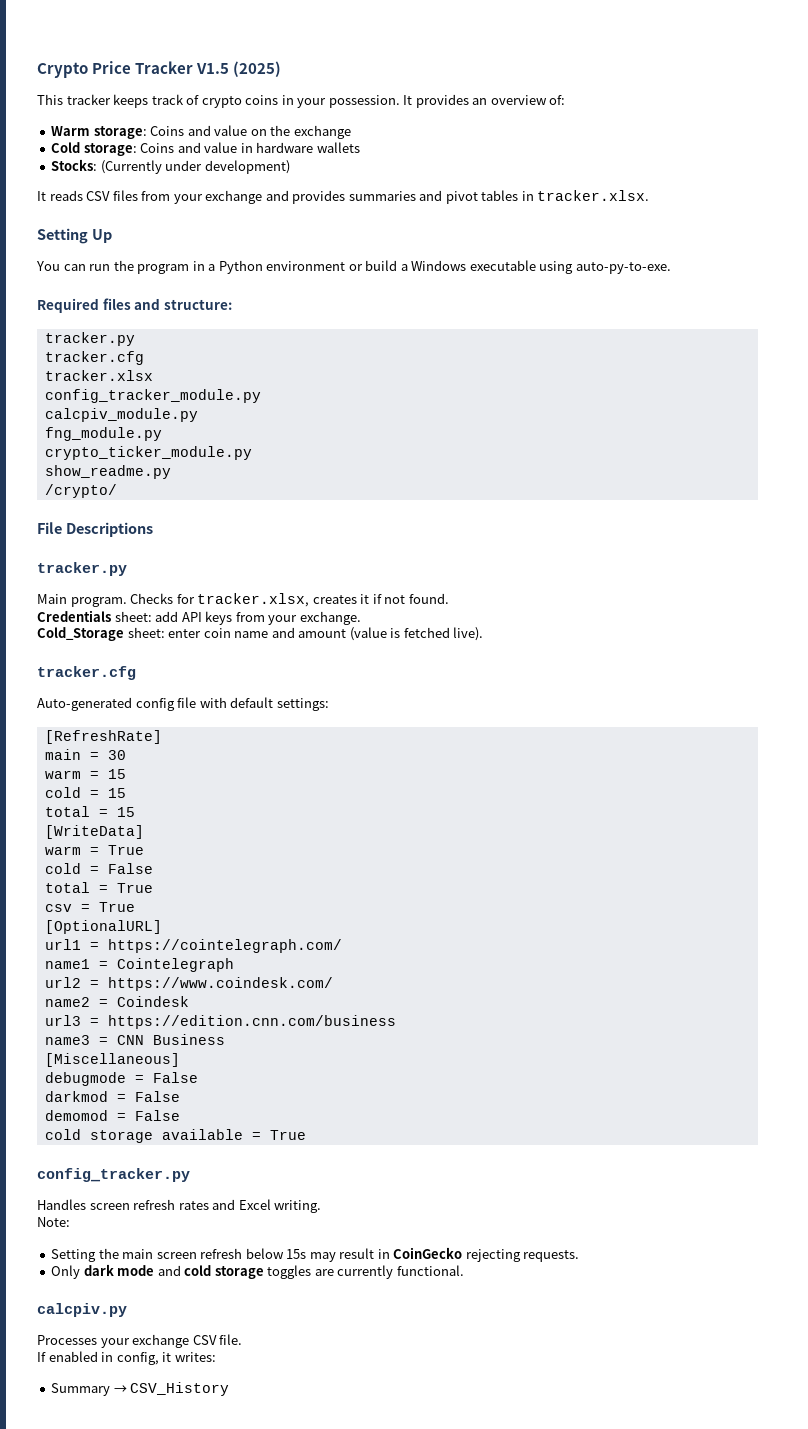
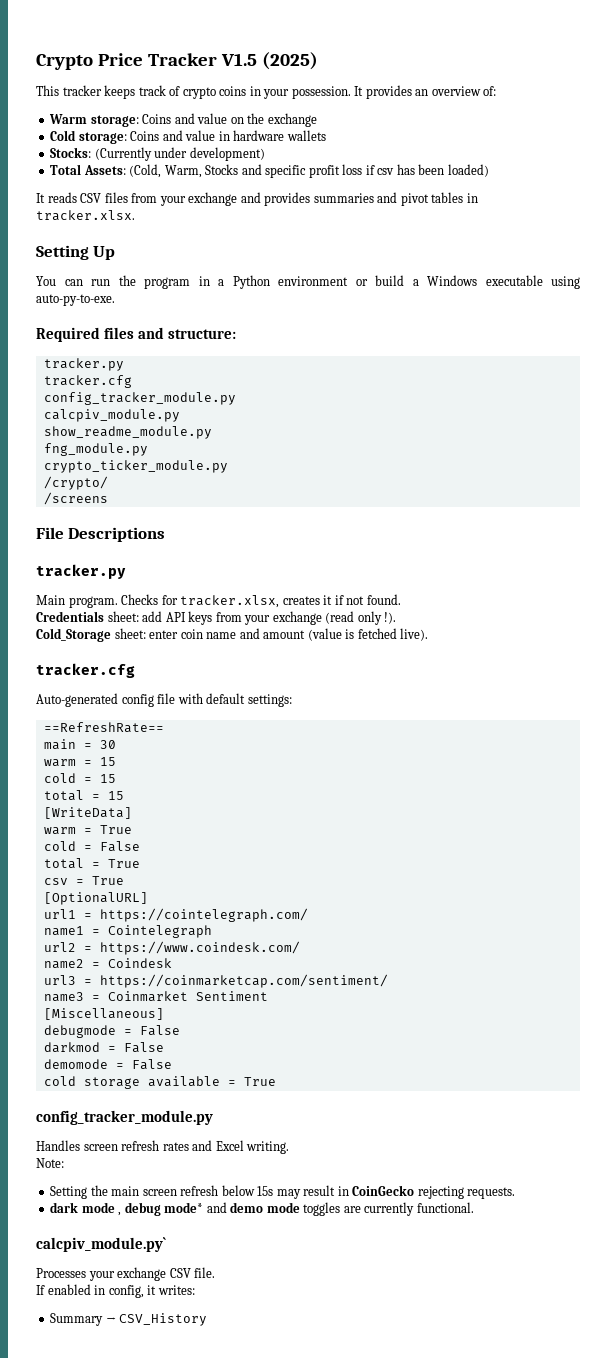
+ Total Assets: (Cold, Warm, Stocks and specific profit loss if csv has been loaded)
- tracker.xlsx
+ show_readme_module.py
- show_readme.py
  /crypto/
+ /screens
- Credentials sheet: add API keys from your exchange.
+ Credentials sheet: add API keys from your exchange (read only !).
- [RefreshRate]
+ ==RefreshRate==
- url3 = https://edition.cnn.com/business
+ url3 = https://coinmarketcap.com/sentiment/
- name3 = CNN Business
+ name3 = Coinmarket Sentiment
- demomod = False
+ demomode = False
  cold storage available = True
- config_tracker.py
+ config_tracker_module.py
- Only dark mode and cold storage toggles are currently functional.
+ dark mode , debug mode* and demo mode toggles are currently functional.
- calcpiv.py
+ calcpiv_module.py`

